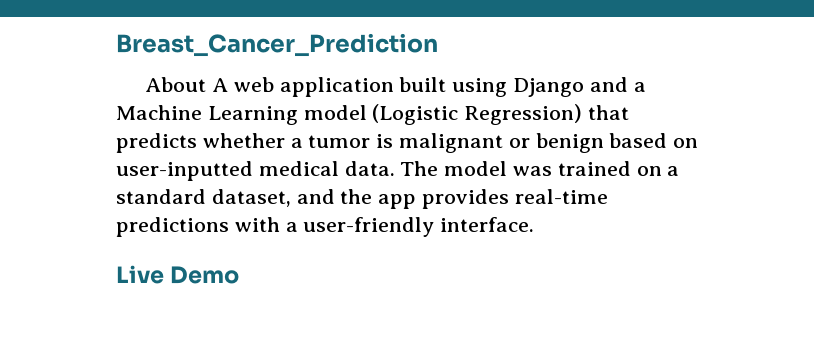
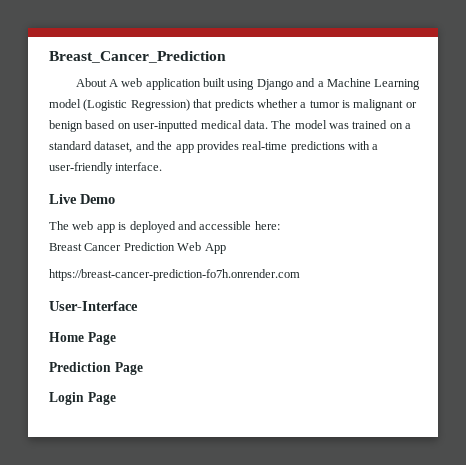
+ The web app is deployed and accessible here:
+ Breast Cancer Prediction Web App
+ https://breast-cancer-prediction-fo7h.onrender.com
+ User-Interface
+ Home Page
+ Prediction Page
+ Login Page

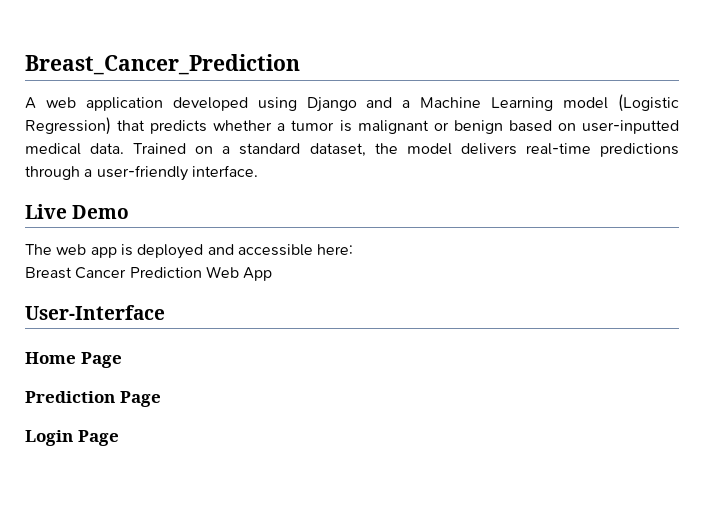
- About A web application built using Django and a Machine Learning model (Logistic Regression) that predicts whether a tumor is malignant or benign based on user-inputted medical data.
+ A web application developed using Django and a Machine Learning model (Logistic Regression) that predicts whether a tumor is malignant or benign based on user-inputted medical data.
- The model was trained on a standard dataset, and the app provides real-time predictions with a user-friendly interface.
+ Trained on a standard dataset, the model delivers real-time predictions through a user-friendly interface.
- https://breast-cancer-prediction-fo7h.onrender.com

